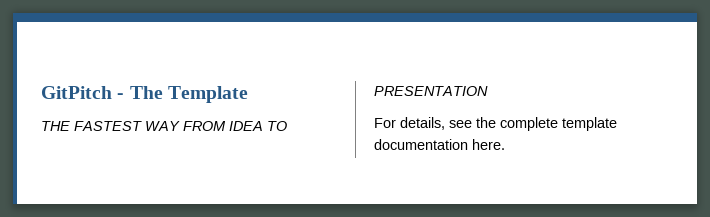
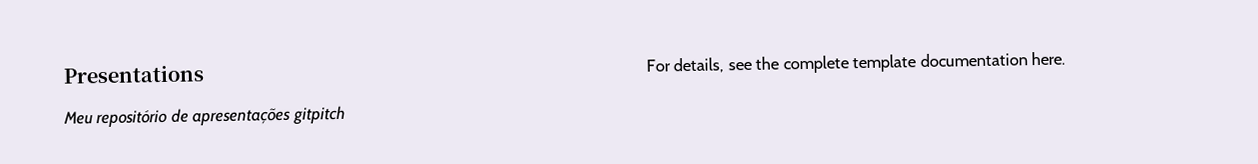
- GitPitch - The Template
- THE FASTEST WAY FROM IDEA TO PRESENTATION
+ Presentations
+ Meu repositório de apresentações gitpitch

